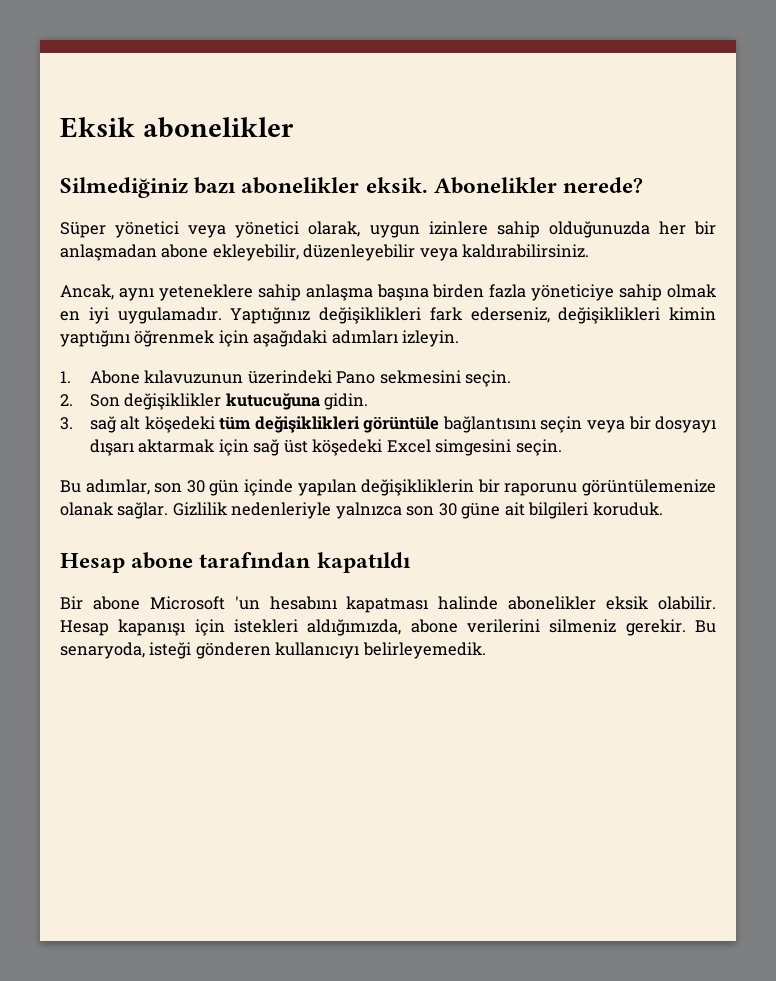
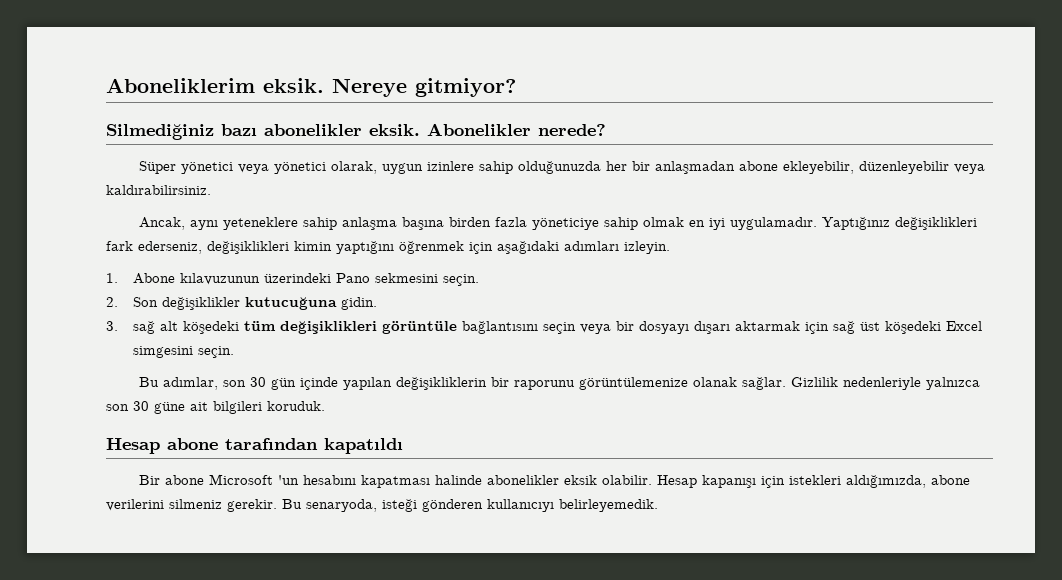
- Eksik abonelikler
+ Aboneliklerim eksik. Nereye gitmiyor?

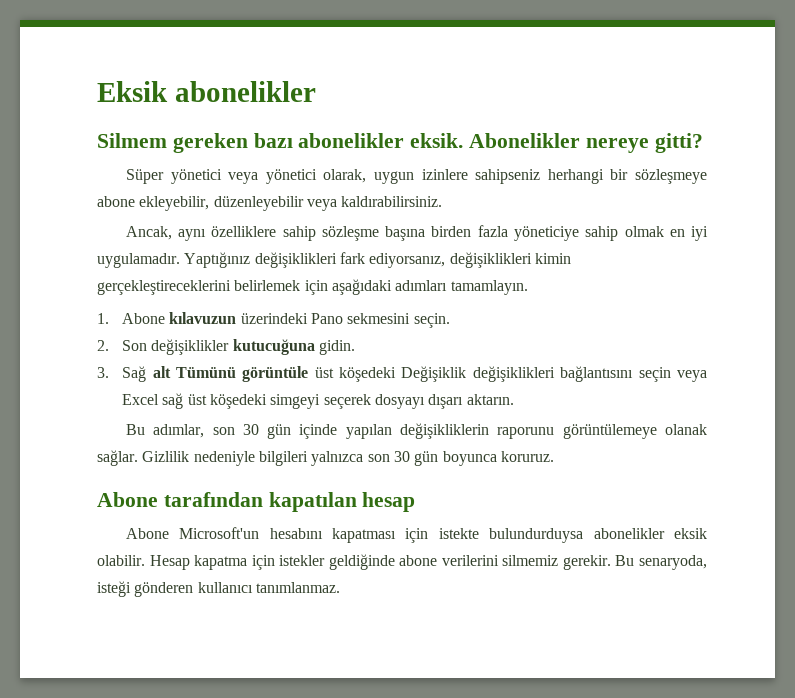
- Aboneliklerim eksik. Nereye gitmiyor?
- Silmediğiniz bazı abonelikler eksik.
+ Eksik abonelikler
+ Silmem gereken bazı abonelikler eksik.
- Abonelikler nerede?
+ Abonelikler nereye gitti?
- Süper yönetici veya yönetici olarak, uygun izinlere sahip olduğunuzda her bir anlaşmadan abone ekleyebilir, düzenleyebilir veya kaldırabilirsiniz.
+ Süper yönetici veya yönetici olarak, uygun izinlere sahipseniz herhangi bir sözleşmeye abone ekleyebilir, düzenleyebilir veya kaldırabilirsiniz.
- Ancak, aynı yeteneklere sahip anlaşma başına birden fazla yöneticiye sahip olmak en iyi uygulamadır.
+ Ancak, aynı özelliklere sahip sözleşme başına birden fazla yöneticiye sahip olmak en iyi uygulamadır.
- Yaptığınız değişiklikleri fark ederseniz, değişiklikleri kimin yaptığını öğrenmek için aşağıdaki adımları izleyin.
+ Yaptığınız değişiklikleri fark ediyorsanız, değişiklikleri kimin gerçekleştireceklerini belirlemek için aşağıdaki adımları tamamlayın.
- 1. Abone kılavuzunun üzerindeki Pano sekmesini seçin.
+ 1. Abone kılavuzun üzerindeki Pano sekmesini seçin.
- 3. sağ alt köşedeki tüm değişiklikleri görüntüle bağlantısını seçin veya bir dosyayı dışarı aktarmak için sağ üst köşedeki Excel simgesini seçin.
+ 3. Sağ alt Tümünü görüntüle üst köşedeki Değişiklik değişiklikleri bağlantısını seçin veya Excel sağ üst köşedeki simgeyi seçerek dosyayı dışarı aktarın.
- Bu adımlar, son 30 gün içinde yapılan değişikliklerin bir raporunu görüntülemenize olanak sağlar.
+ Bu adımlar, son 30 gün içinde yapılan değişikliklerin raporunu görüntülemeye olanak sağlar.
- Gizlilik nedenleriyle yalnızca son 30 güne ait bilgileri koruduk.
- Hesap abone tarafından kapatıldı
- Bir abone Microsoft 'un hesabını kapatması halinde abonelikler eksik olabilir. Hesap kapanışı için istekleri aldığımızda, abone verilerini silmeniz gerekir.
+ Gizlilik nedeniyle bilgileri yalnızca son 30 gün boyunca koruruz.
+ Abone tarafından kapatılan hesap
+ Abone Microsoft'un hesabını kapatması için istekte bulundurduysa abonelikler eksik olabilir. Hesap kapatma için istekler geldiğinde abone verilerini silmemiz gerekir.
- Bu senaryoda, isteği gönderen kullanıcıyı belirleyemedik.
+ Bu senaryoda, isteği gönderen kullanıcı tanımlanmaz.

